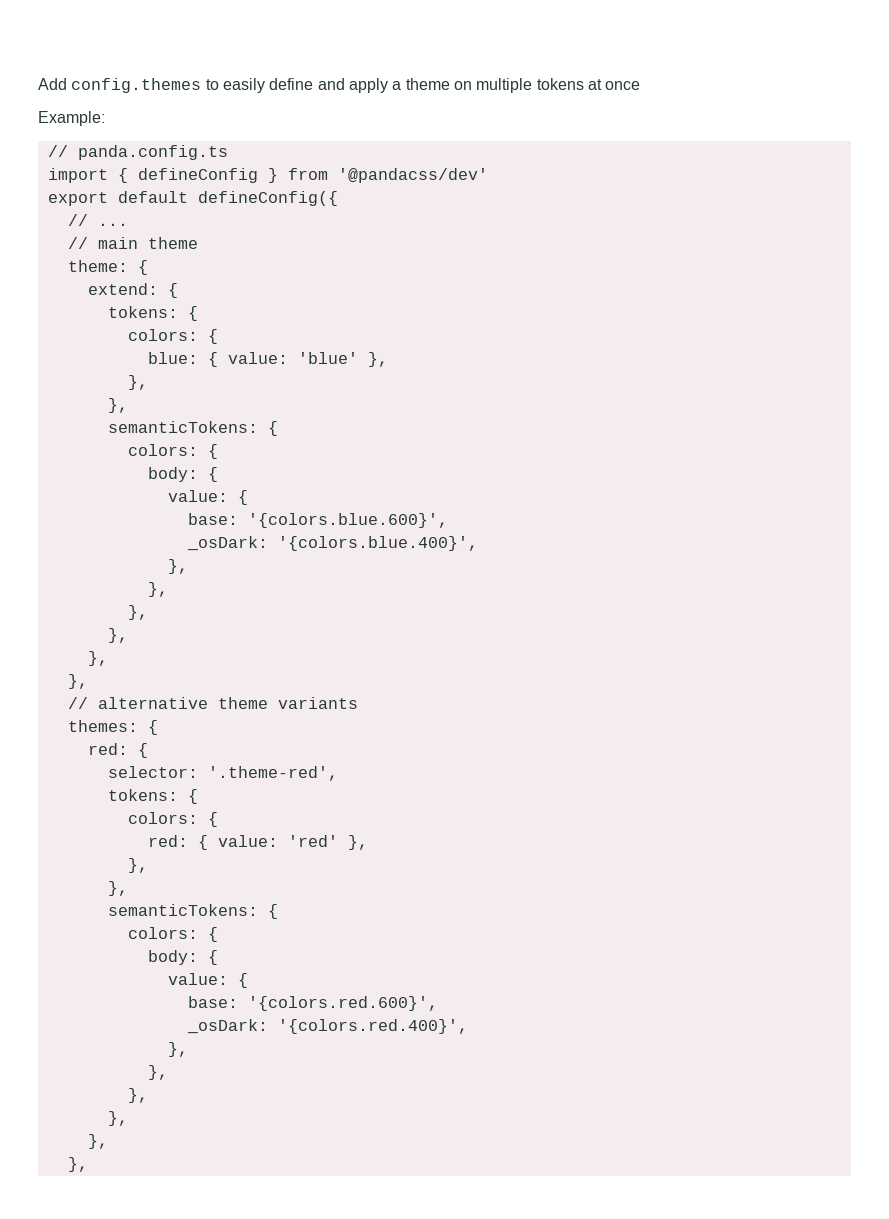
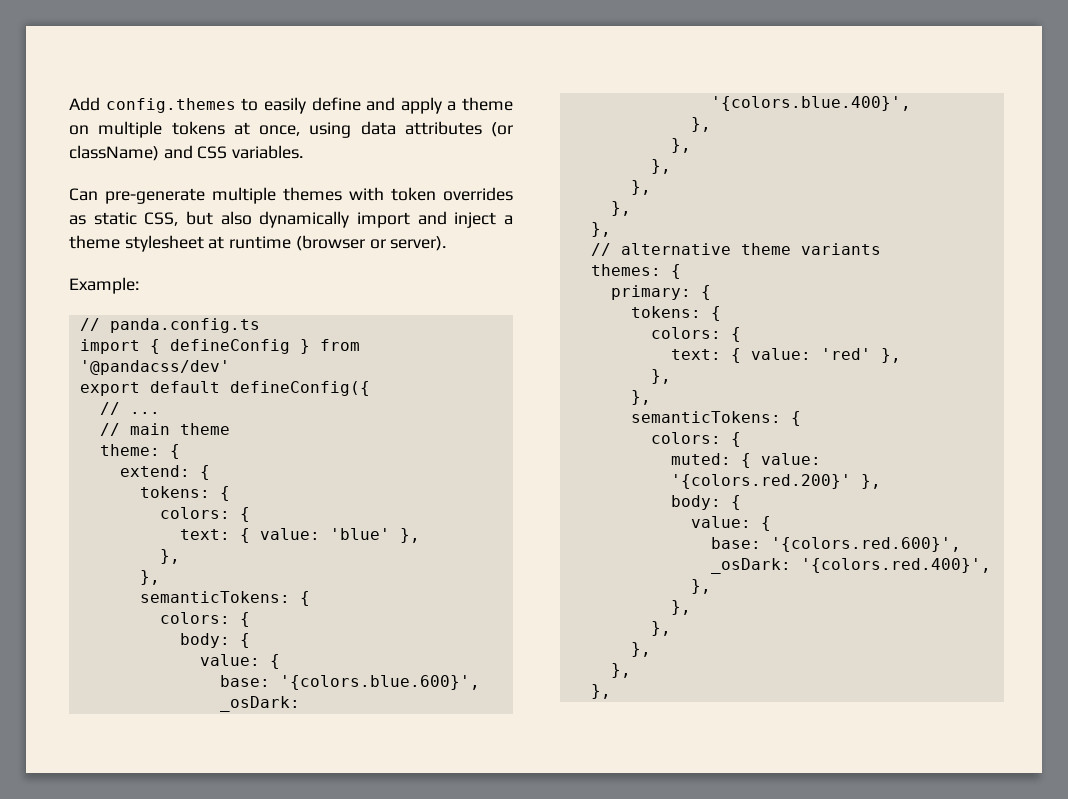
- Add config.themes to easily define and apply a theme on multiple tokens at once
+ Add config.themes to easily define and apply a theme on multiple tokens at once, using data attributes (or className) and CSS variables.
+ Can pre-generate multiple themes with token overrides as static CSS, but also dynamically import and inject a theme stylesheet at runtime (browser or server).
- blue: { value: 'blue' },
+ text: { value: 'blue' },
  themes: {
- red: {
- selector: '.theme-red',
+ primary: {
  tokens: {
  colors: {
- red: { value: 'red' },
+ text: { value: 'red' },
+ muted: { value: '{colors.red.200}' },

